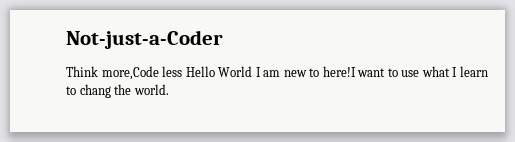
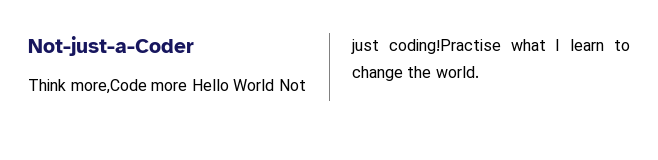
- Think more,Code less Hello World I am new to here!I want to use what I learn to chang the world.
+ Think more,Code more Hello World Not just coding!Practise what I learn to change the world.

